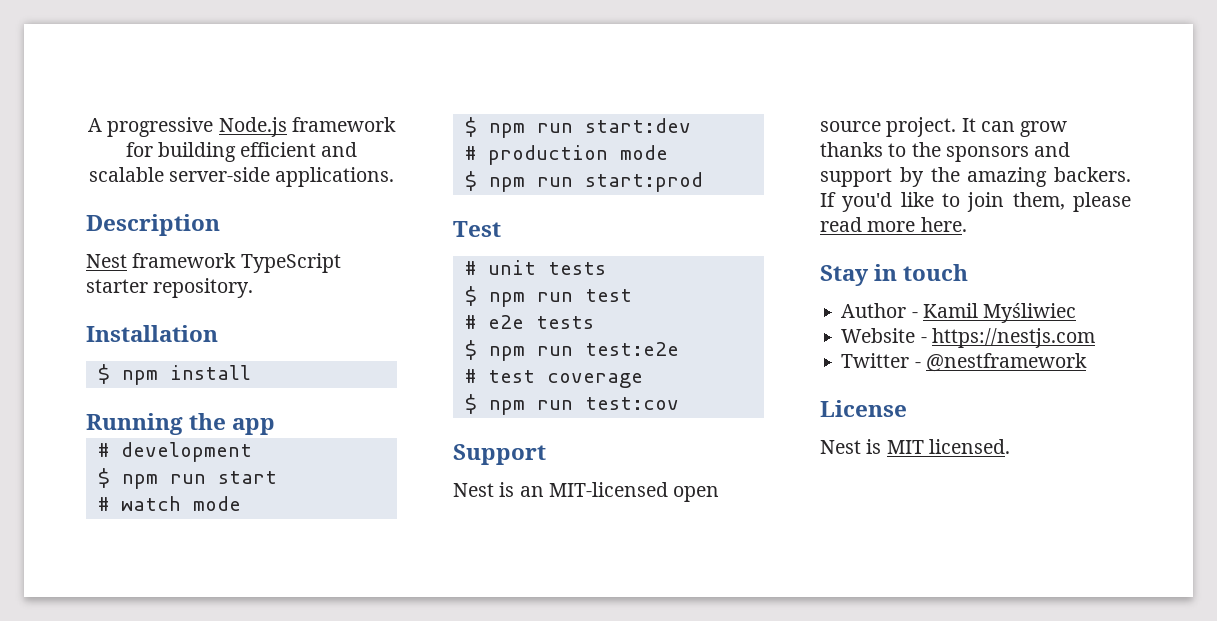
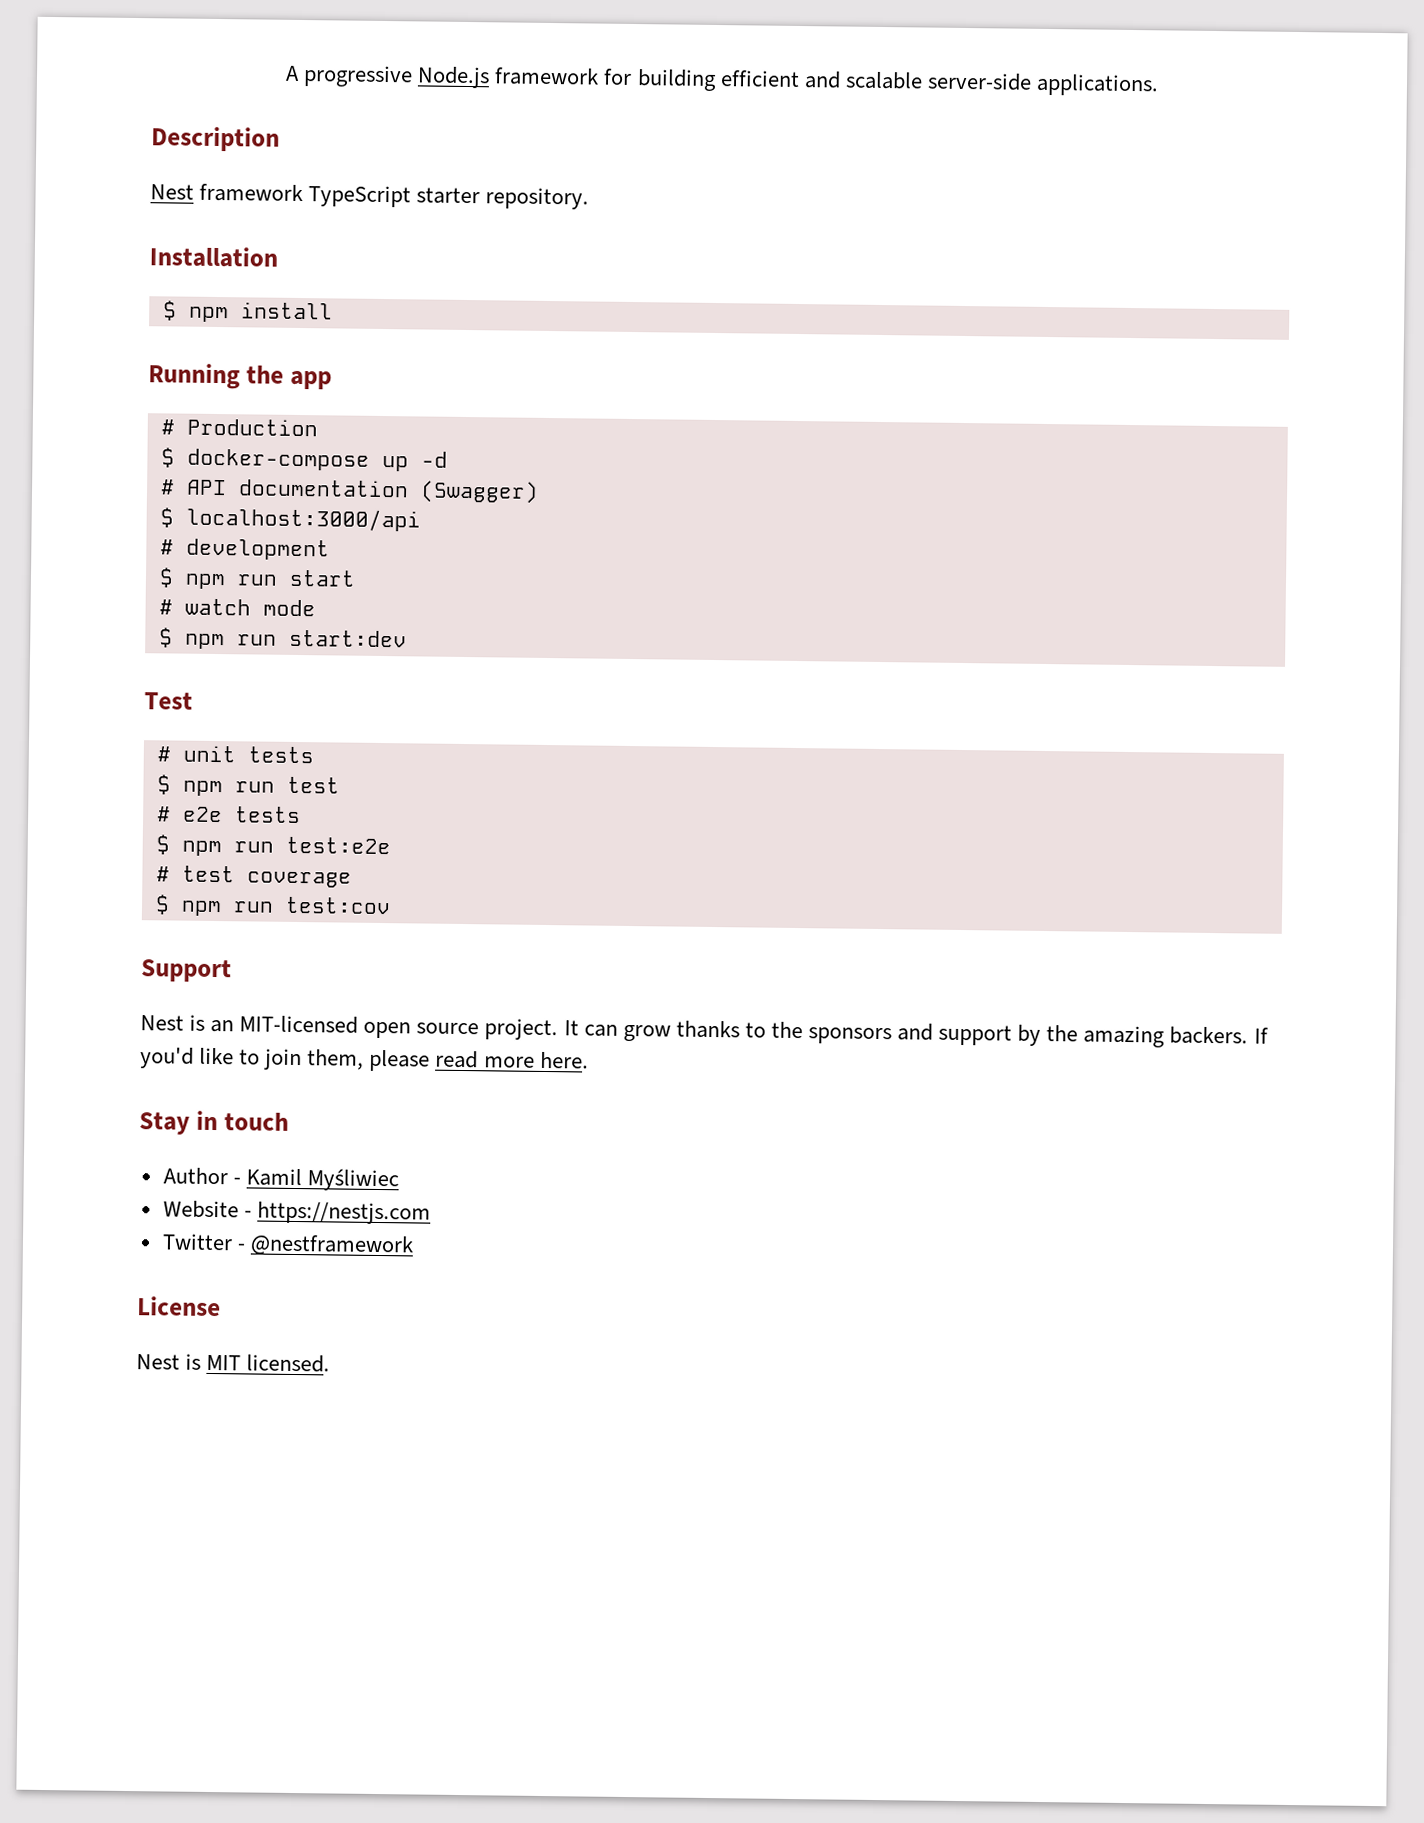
+ # Production
+ $ docker-compose up -d
+ # API documentation (Swagger)
+ $ localhost:3000/api
- # production mode
- $ npm run start:prod

